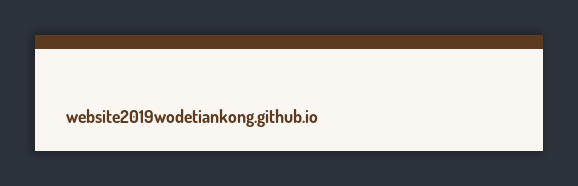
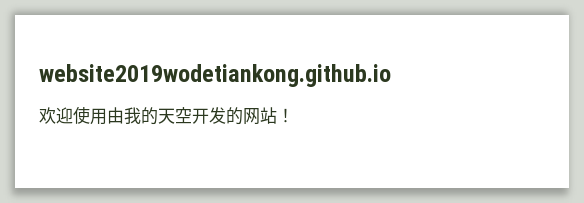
+ 欢迎使用由我的天空开发的网站！

